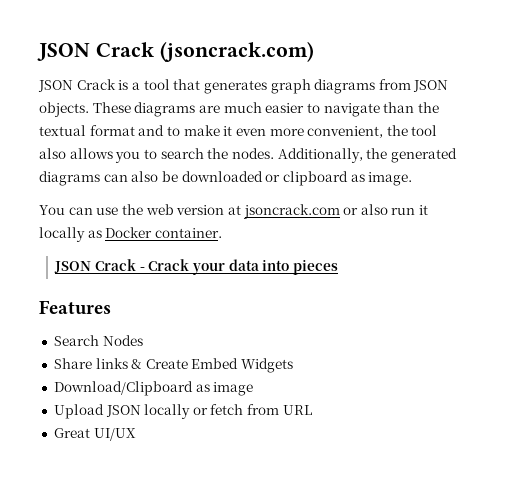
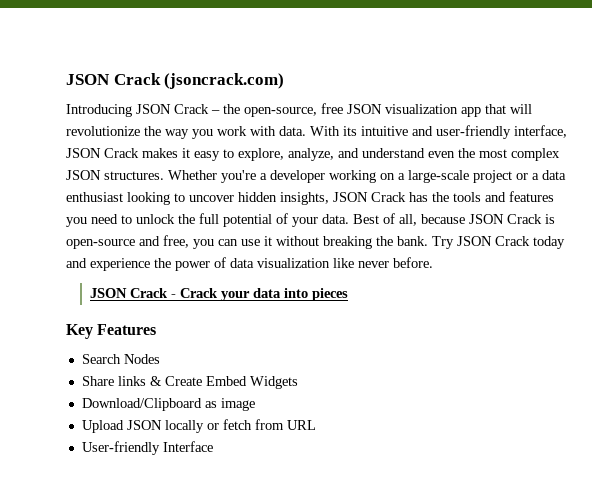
- JSON Crack is a tool that generates graph diagrams from JSON objects. These diagrams are much easier to navigate than the textual format and to make it even more convenient, the tool also allows you to search the nodes. Additionally, the generated diagrams can also be downloaded or clipboard as image.
- You can use the web version at jsoncrack.com or also run it locally as Docker container.
+ Introducing JSON Crack – the open-source, free JSON visualization app that will revolutionize the way you work with data. With its intuitive and user-friendly interface, JSON Crack makes it easy to explore, analyze, and understand even the most complex JSON structures. Whether you're a developer working on a large-scale project or a data enthusiast looking to uncover hidden insights, JSON Crack has the tools and features you need to unlock the full potential of your data. Best of all, because JSON Crack is open-source and free, you can use it without breaking the bank. Try JSON Crack today and experience the power of data visualization like never before.
- Features
+ Key Features
- Great UI/UX
+ User-friendly Interface

